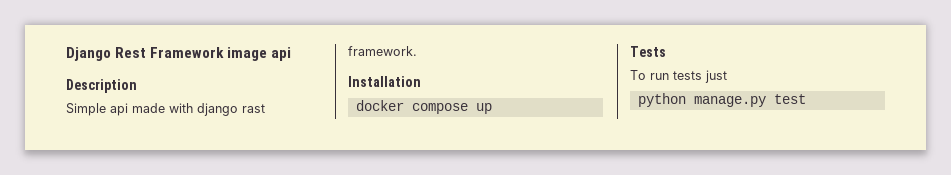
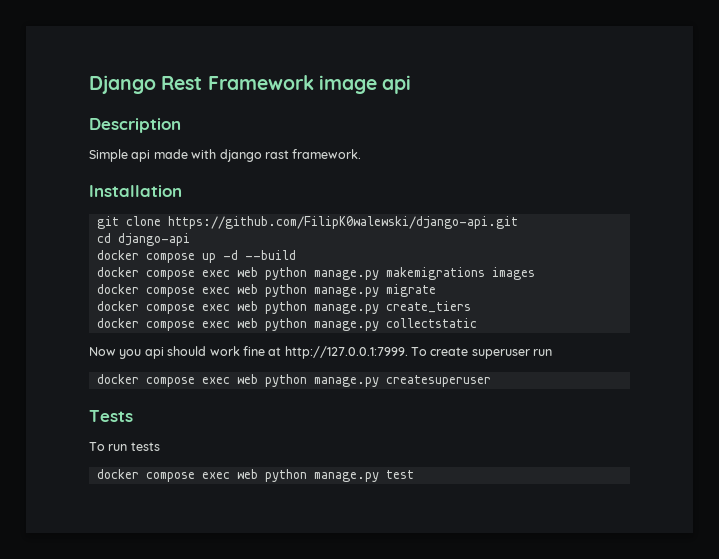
- docker compose up
+ git clone https://github.com/FilipK0walewski/django-api.git
+ cd django-api
+ docker compose up -d --build
+ docker compose exec web python manage.py makemigrations images
+ docker compose exec web python manage.py migrate
+ docker compose exec web python manage.py create_tiers
+ docker compose exec web python manage.py collectstatic
+ Now you api should work fine at http://127.0.0.1:7999. To create superuser run
+ docker compose exec web python manage.py createsuperuser
- To run tests just
- python manage.py test
+ To run tests
+ docker compose exec web python manage.py test

